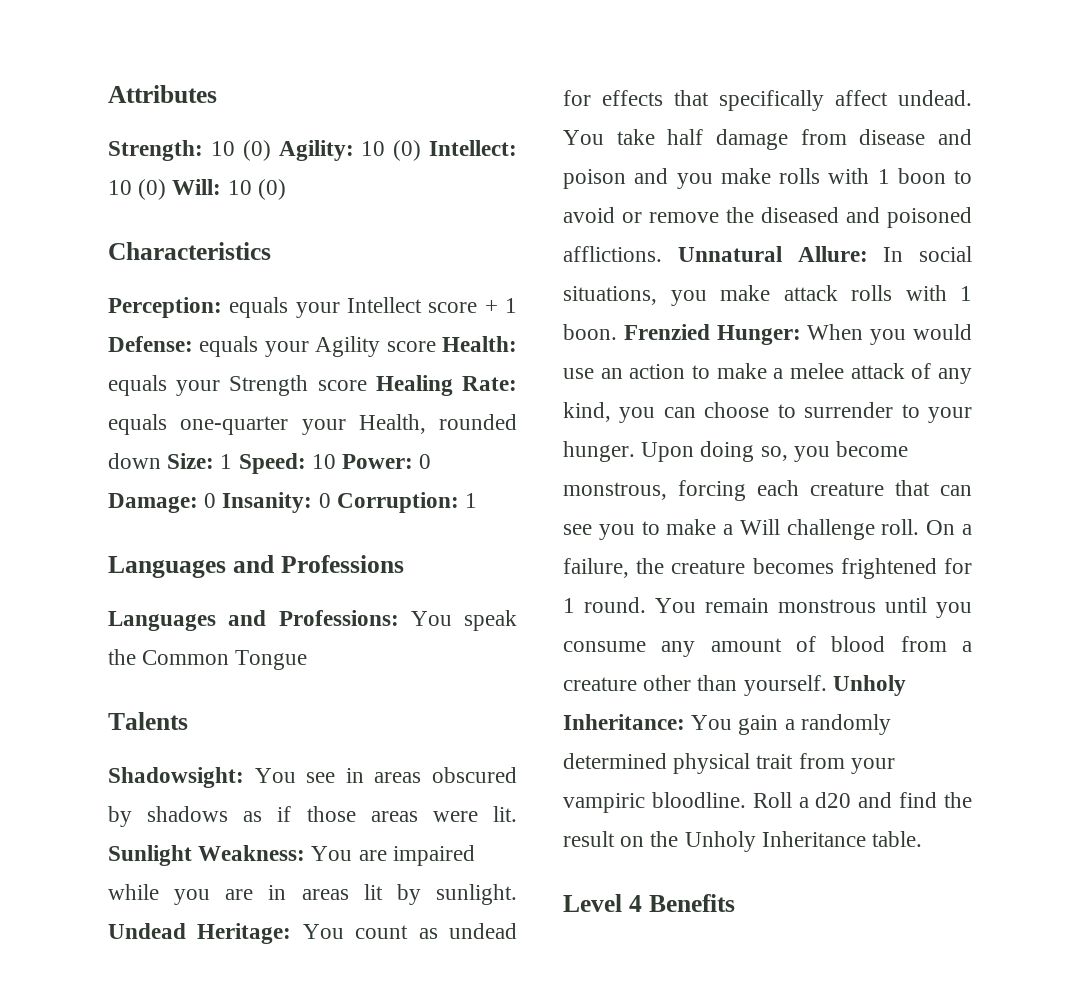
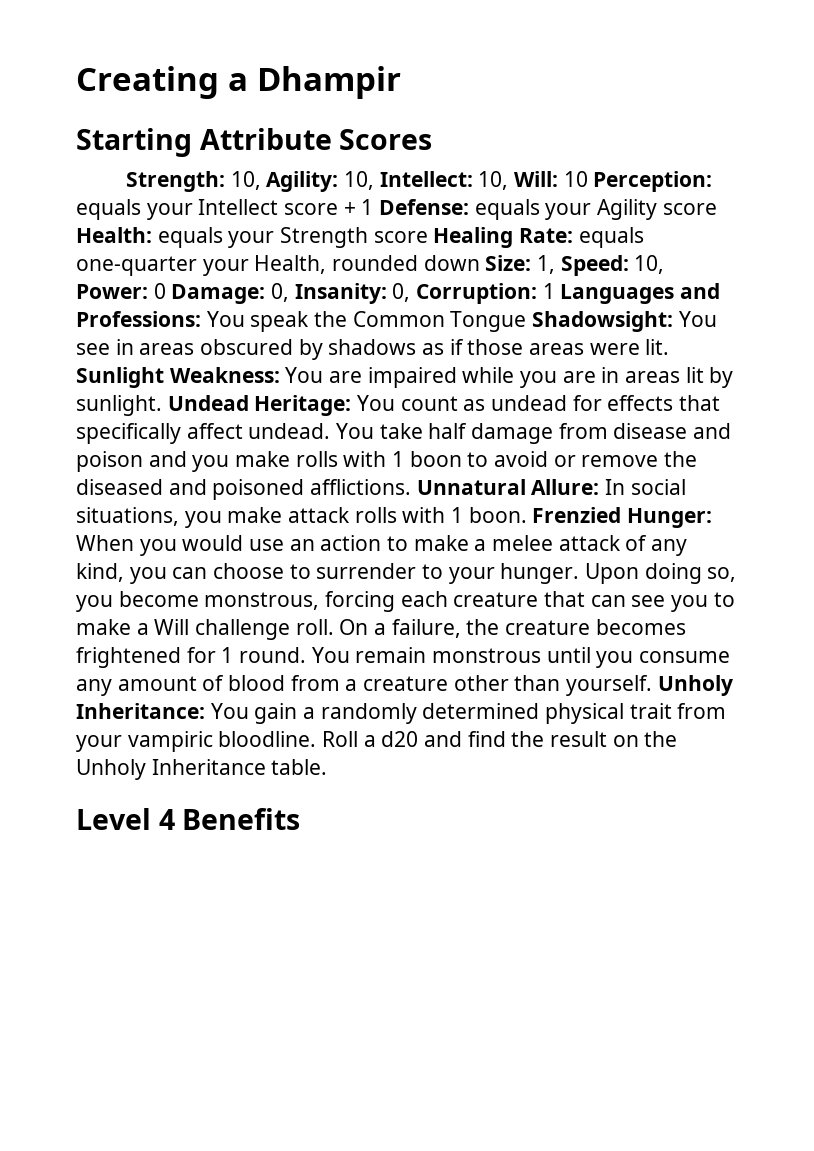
- Attributes
- Strength: 10 (0) Agility: 10 (0) Intellect: 10 (0) Will: 10 (0)
- Characteristics
- Perception: equals your Intellect score + 1 Defense: equals your Agility score Health: equals your Strength score Healing Rate: equals one-quarter your Health, rounded down Size: 1 Speed: 10 Power: 0 Damage: 0 Insanity: 0 Corruption: 1
- Languages and Professions
- Languages and Professions: You speak the Common Tongue
- Talents
- Shadowsight: You see in areas obscured by shadows as if those areas were lit.
+ Creating a Dhampir
+ Starting Attribute Scores
+ Strength: 10, Agility: 10, Intellect: 10, Will: 10 Perception: equals your Intellect score + 1 Defense: equals your Agility score Health: equals your Strength score Healing Rate: equals one-quarter your Health, rounded down Size: 1, Speed: 10, Power: 0 Damage: 0, Insanity: 0, Corruption: 1 Languages and Professions: You speak the Common Tongue Shadowsight: You see in areas obscured by shadows as if those areas were lit.

